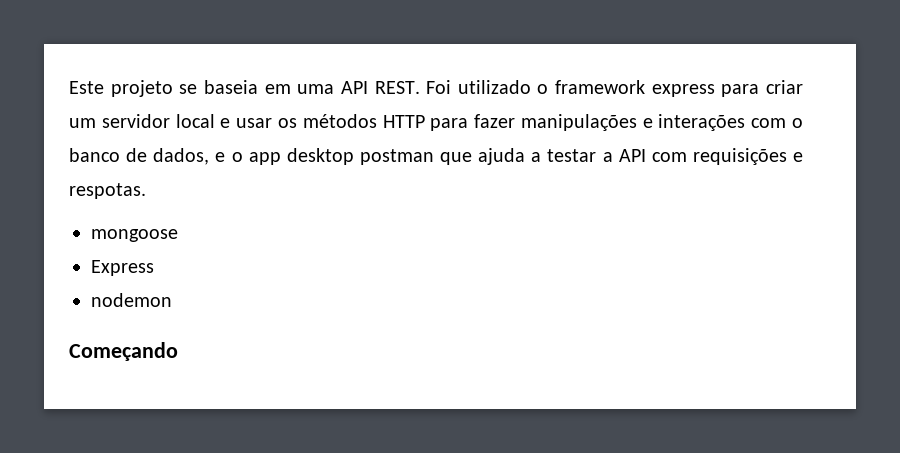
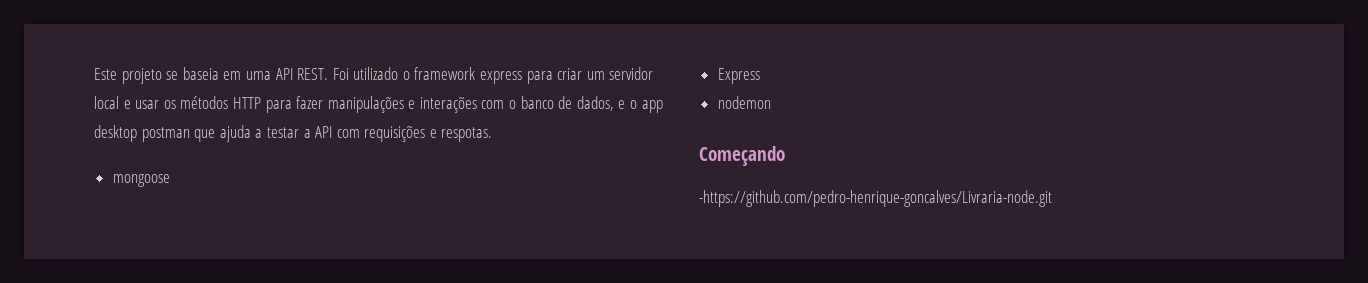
+ -https://github.com/pedro-henrique-goncalves/Livraria-node.git

